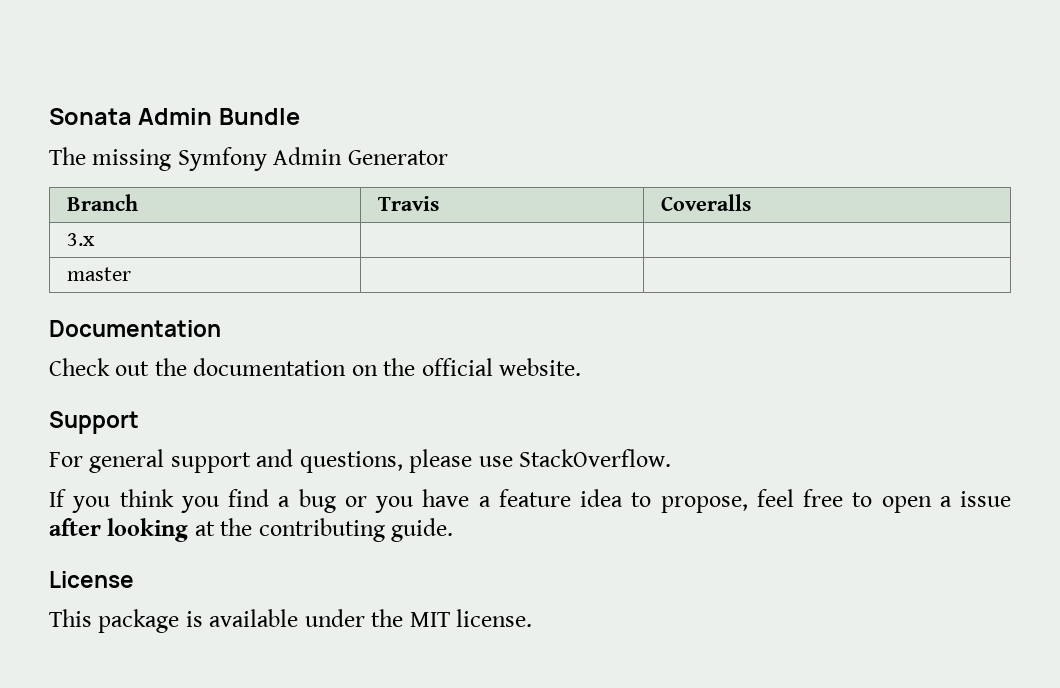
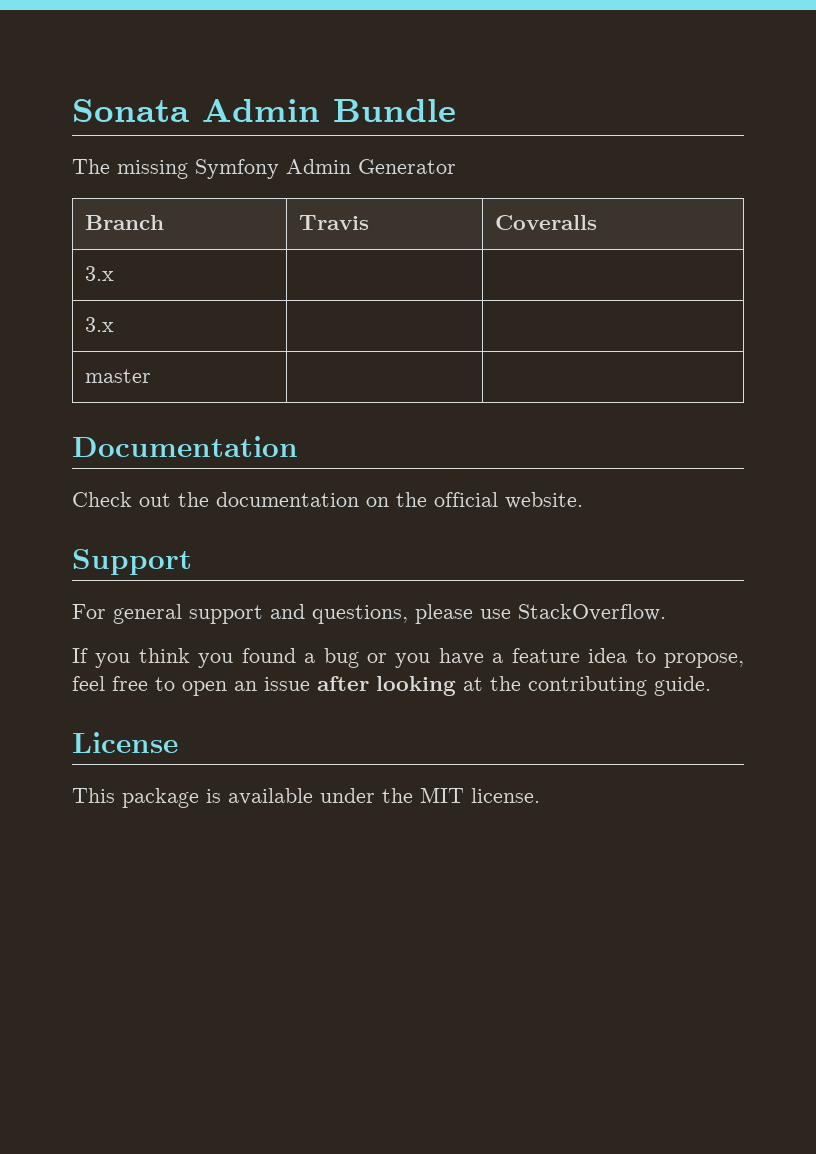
  Branch | Travis | Coveralls
+ 3.x | |
- If you think you find a bug or you have a feature idea to propose, feel free to open a issue after looking at the contributing guide.
+ If you think you found a bug or you have a feature idea to propose, feel free to open an issue after looking at the contributing guide.

